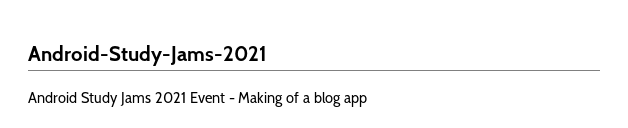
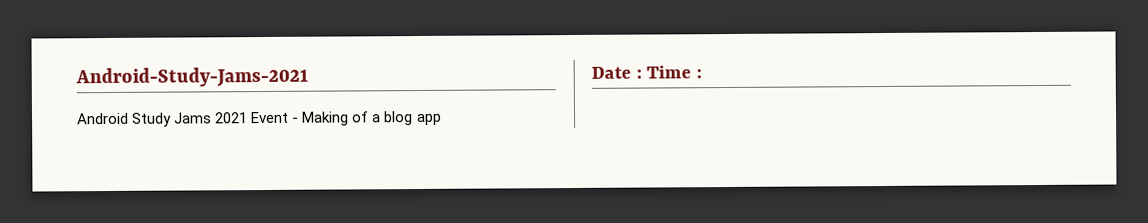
+ Date : Time :

